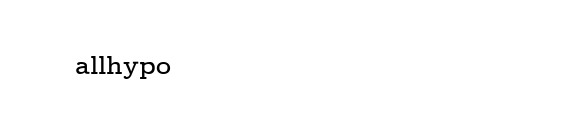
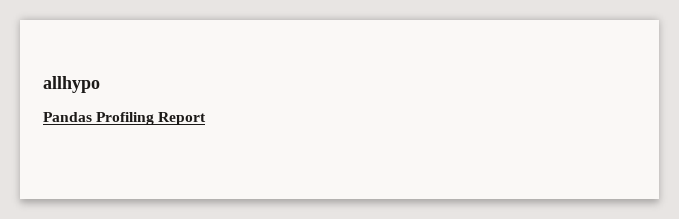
+ Pandas Profiling Report

